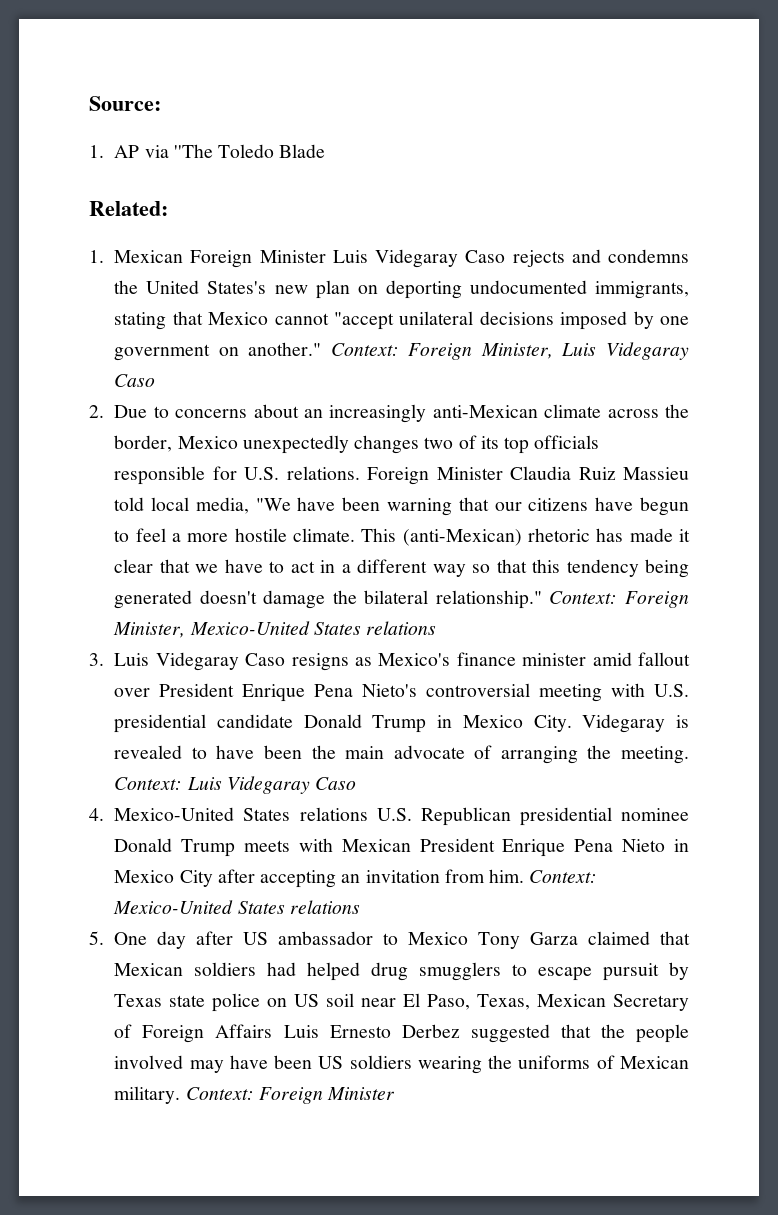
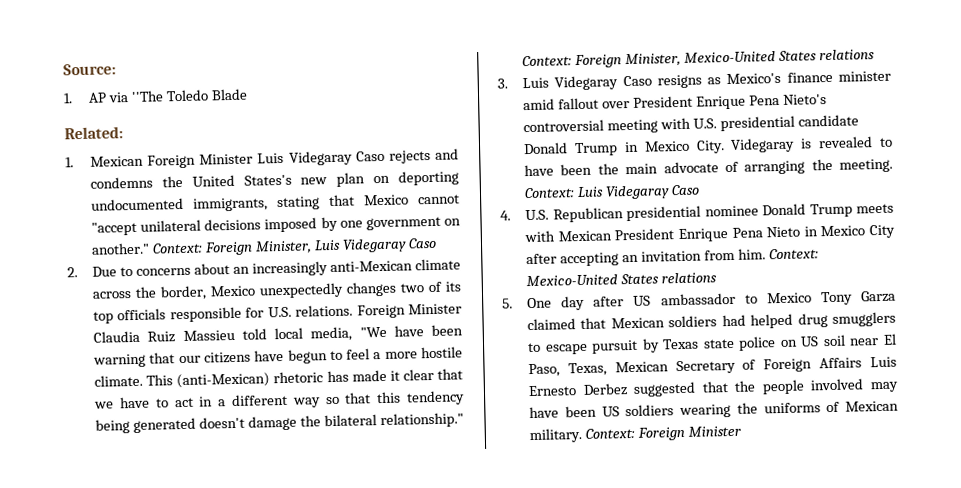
- 4. Mexico-United States relations U.S. Republican presidential nominee Donald Trump meets with Mexican President Enrique Pena Nieto in Mexico City after accepting an invitation from him.
+ 4. U.S. Republican presidential nominee Donald Trump meets with Mexican President Enrique Pena Nieto in Mexico City after accepting an invitation from him.

